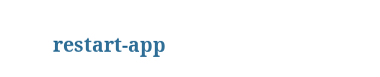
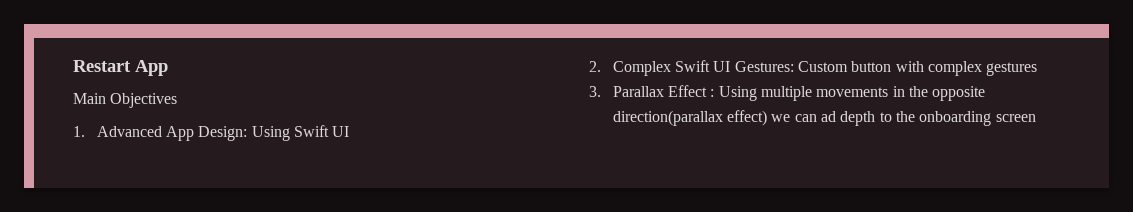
- restart-app
+ Restart App
+ Main Objectives
+ 1. Advanced App Design: Using Swift UI
+ 2. Complex Swift UI Gestures: Custom button with complex gestures
+ 3. Parallax Effect : Using multiple movements in the opposite direction(parallax effect) we can ad depth to the onboarding screen

